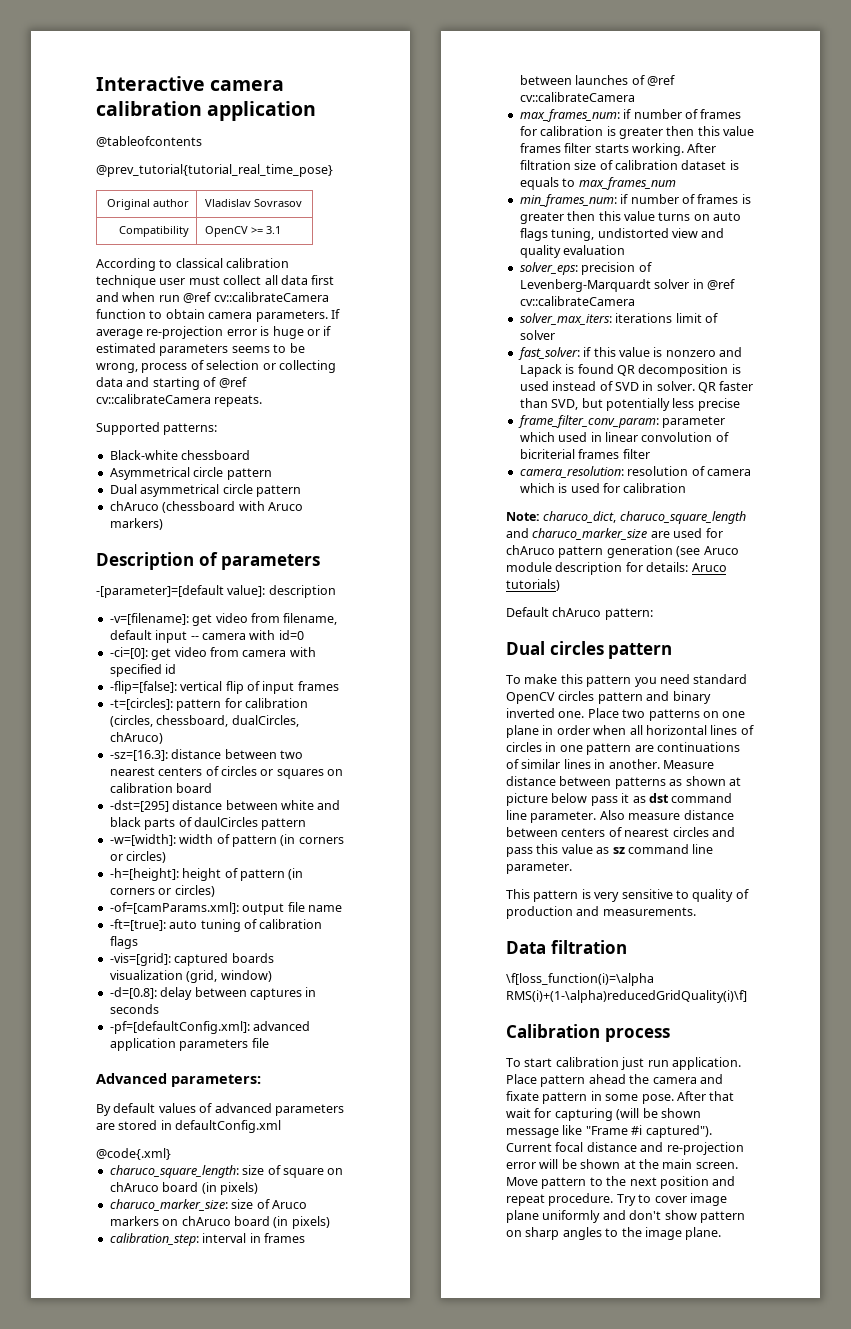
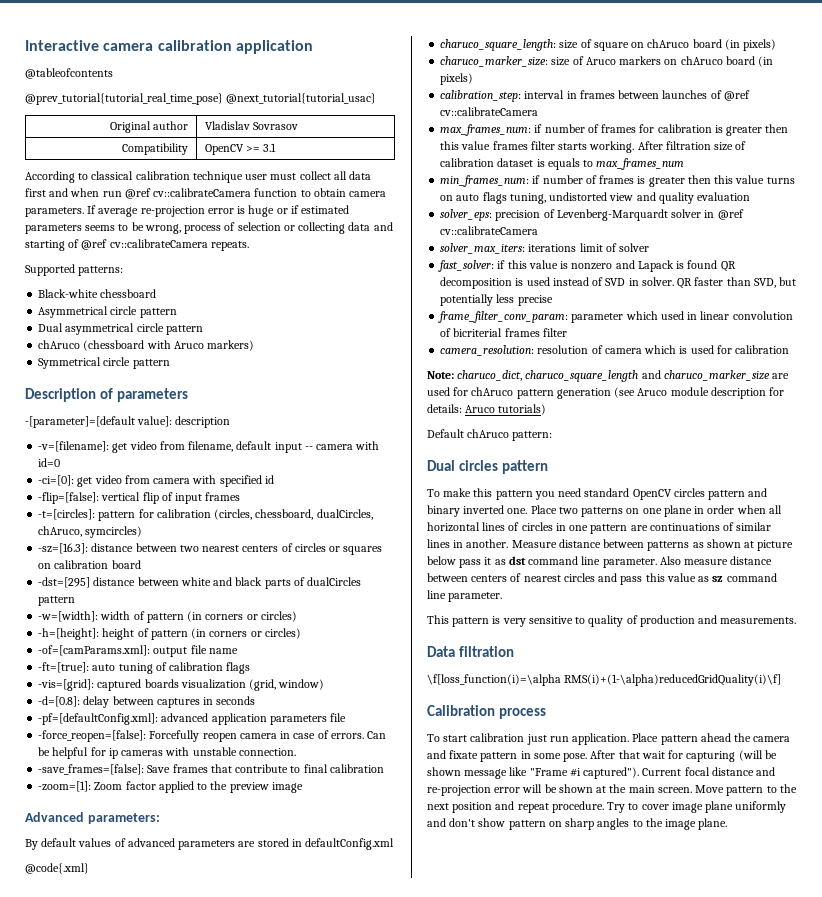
- @prev_tutorial{tutorial_real_time_pose}
+ @prev_tutorial{tutorial_real_time_pose} @next_tutorial{tutorial_usac}
+ Symmetrical circle pattern
- -t=[circles]: pattern for calibration (circles, chessboard, dualCircles, chAruco)
+ -t=[circles]: pattern for calibration (circles, chessboard, dualCircles, chAruco, symcircles)
- -dst=[295] distance between white and black parts of daulCircles pattern
+ -dst=[295] distance between white and black parts of dualCircles pattern
+ -force_reopen=[false]: Forcefully reopen camera in case of errors. Can be helpful for ip cameras with unstable connection.
+ -save_frames=[false]: Save frames that contribute to final calibration
+ -zoom=[1]: Zoom factor applied to the preview image

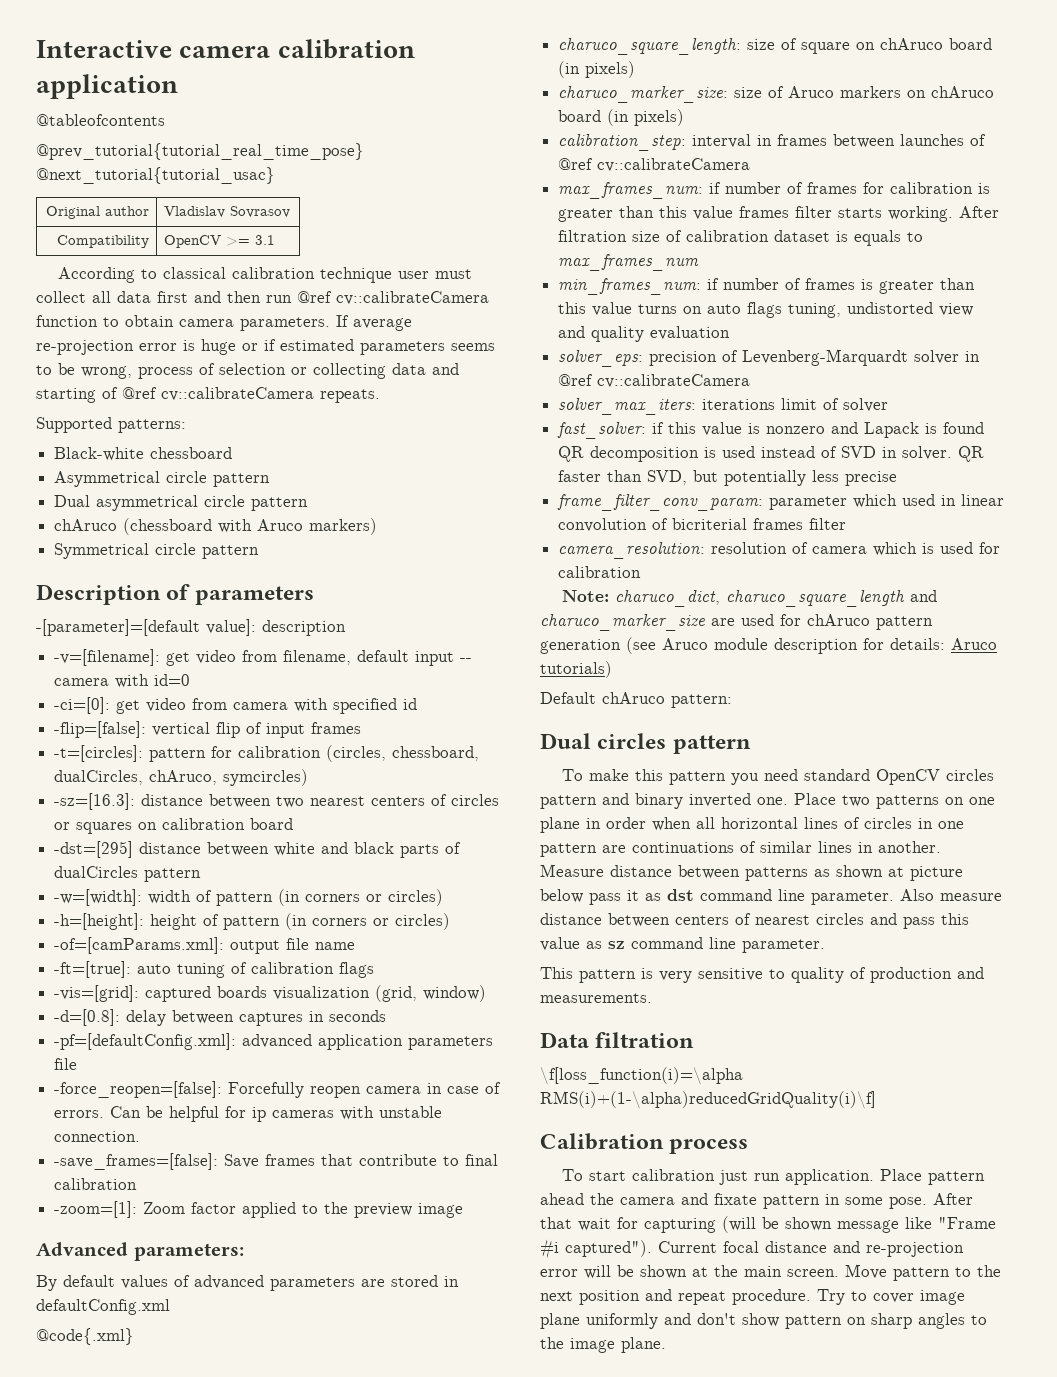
- According to classical calibration technique user must collect all data first and when run @ref cv::calibrateCamera function to obtain camera parameters.
+ According to classical calibration technique user must collect all data first and then run @ref cv::calibrateCamera function to obtain camera parameters.
- max_frames_num: if number of frames for calibration is greater then this value frames filter starts working.
+ max_frames_num: if number of frames for calibration is greater than this value frames filter starts working.
- min_frames_num: if number of frames is greater then this value turns on auto flags tuning, undistorted view and quality evaluation
+ min_frames_num: if number of frames is greater than this value turns on auto flags tuning, undistorted view and quality evaluation

